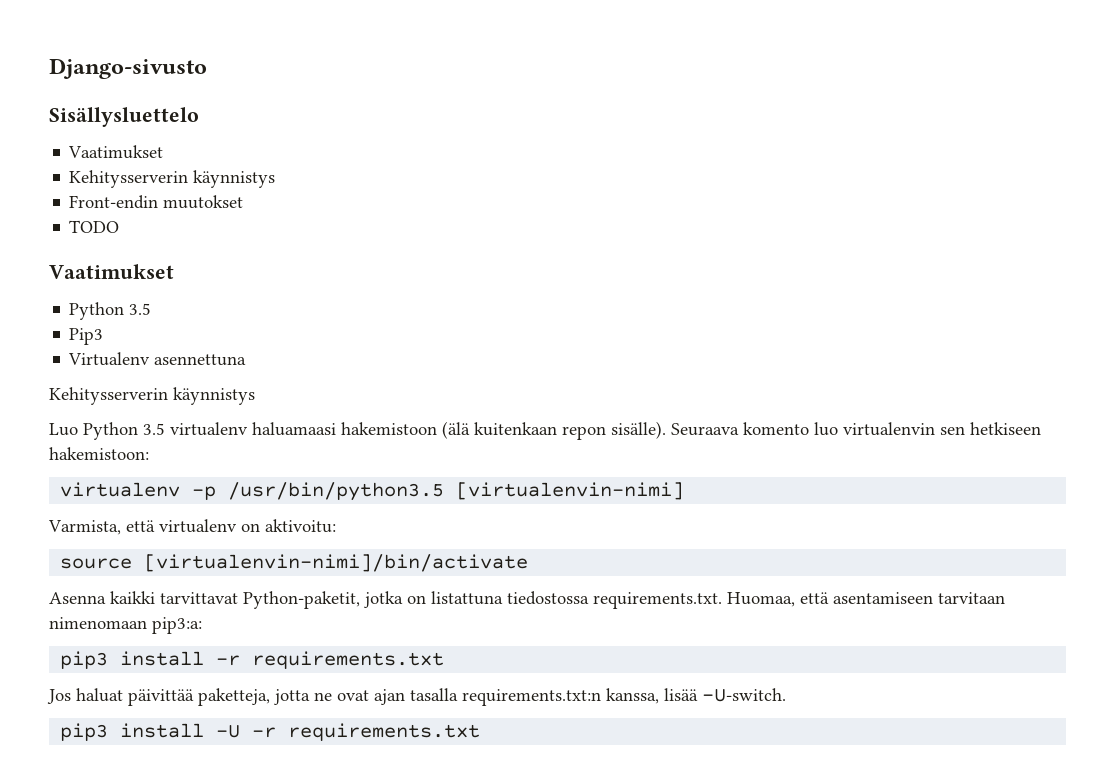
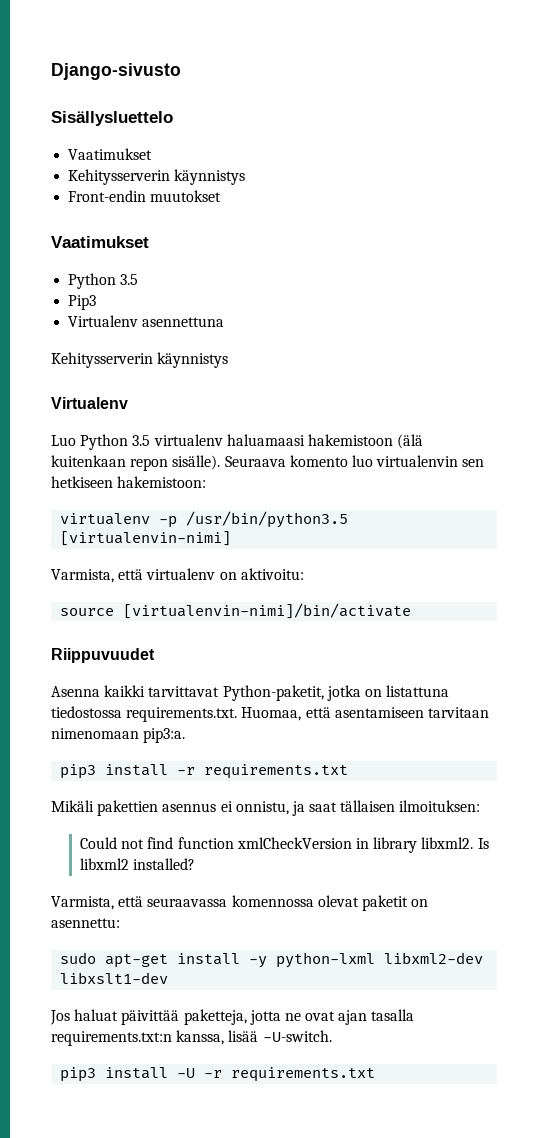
- TODO
  Virtualenv asennettuna
  Kehitysserverin käynnistys
+ Virtualenv
+ Riippuvuudet
- Asenna kaikki tarvittavat Python-paketit, jotka on listattuna tiedostossa requirements.txt. Huomaa, että asentamiseen tarvitaan nimenomaan pip3:a:
+ Asenna kaikki tarvittavat Python-paketit, jotka on listattuna tiedostossa requirements.txt. Huomaa, että asentamiseen tarvitaan nimenomaan pip3:a.
+ Mikäli pakettien asennus ei onnistu, ja saat tällaisen ilmoituksen:
+ Could not find function xmlCheckVersion in library libxml2. Is libxml2 installed?
+ Varmista, että seuraavassa komennossa olevat paketit on asennettu:
+ sudo apt-get install -y python-lxml libxml2-dev libxslt1-dev

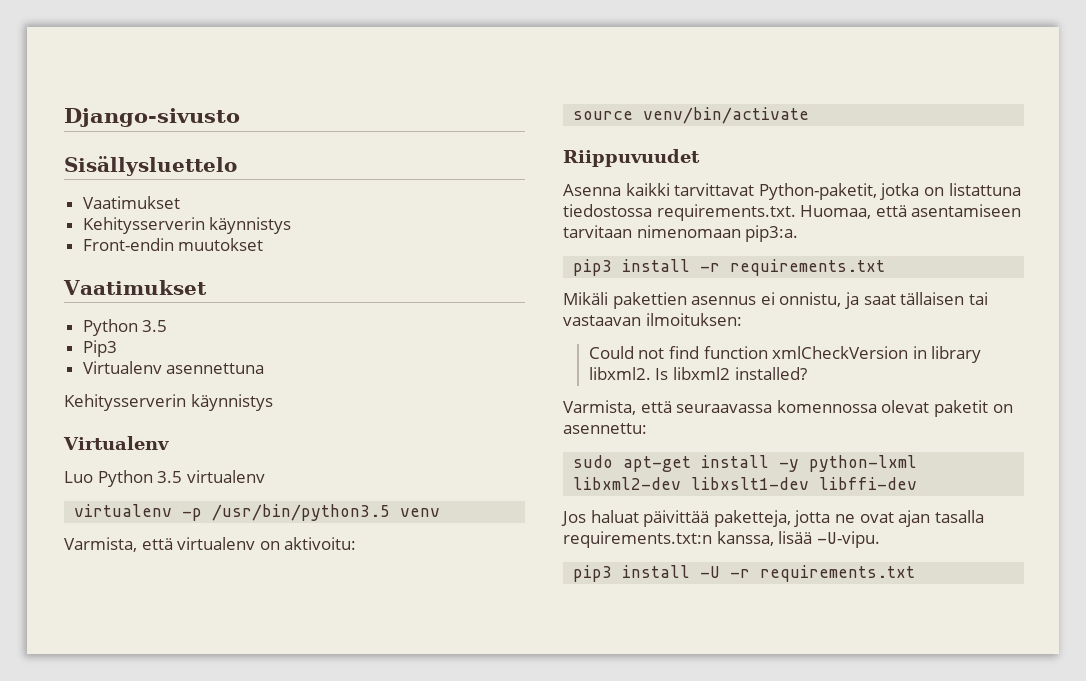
- Luo Python 3.5 virtualenv haluamaasi hakemistoon (älä kuitenkaan repon sisälle). Seuraava komento luo virtualenvin sen hetkiseen hakemistoon:
+ Luo Python 3.5 virtualenv
- virtualenv -p /usr/bin/python3.5 [virtualenvin-nimi]
+ virtualenv -p /usr/bin/python3.5 venv
- source [virtualenvin-nimi]/bin/activate
+ source venv/bin/activate
- Mikäli pakettien asennus ei onnistu, ja saat tällaisen ilmoituksen:
+ Mikäli pakettien asennus ei onnistu, ja saat tällaisen tai vastaavan ilmoituksen:
- sudo apt-get install -y python-lxml libxml2-dev libxslt1-dev
+ sudo apt-get install -y python-lxml libxml2-dev libxslt1-dev libffi-dev
- Jos haluat päivittää paketteja, jotta ne ovat ajan tasalla requirements.txt:n kanssa, lisää -U-switch.
+ Jos haluat päivittää paketteja, jotta ne ovat ajan tasalla requirements.txt:n kanssa, lisää -U-vipu.

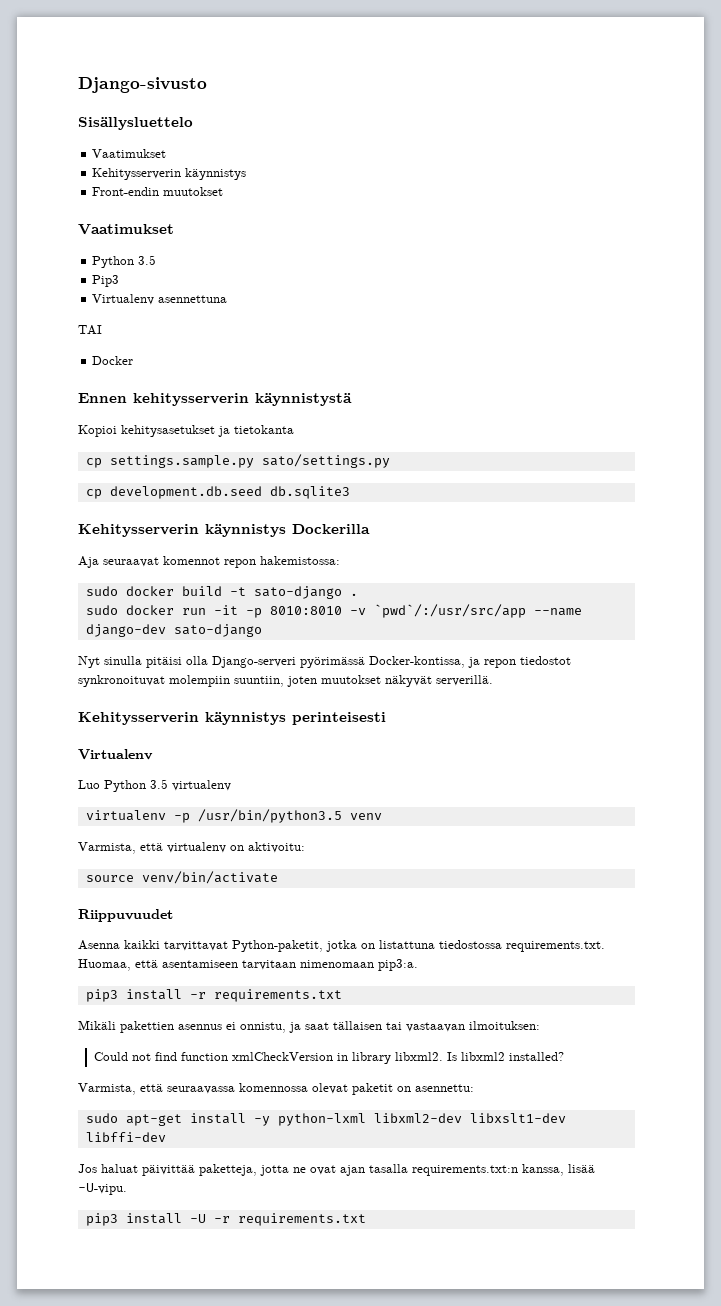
  Virtualenv asennettuna
- Kehitysserverin käynnistys
+ TAI
+ Docker
+ Ennen kehitysserverin käynnistystä
+ Kopioi kehitysasetukset ja tietokanta
+ cp settings.sample.py sato/settings.py
+ cp development.db.seed db.sqlite3
+ Kehitysserverin käynnistys Dockerilla
+ Aja seuraavat komennot repon hakemistossa:
+ sudo docker build -t sato-django .
+ sudo docker run -it -p 8010:8010 -v `pwd`/:/usr/src/app --name django-dev sato-django
+ Nyt sinulla pitäisi olla Django-serveri pyörimässä Docker-kontissa, ja repon tiedostot synkronoituvat molempiin suuntiin, joten muutokset näkyvät serverillä.
+ Kehitysserverin käynnistys perinteisesti

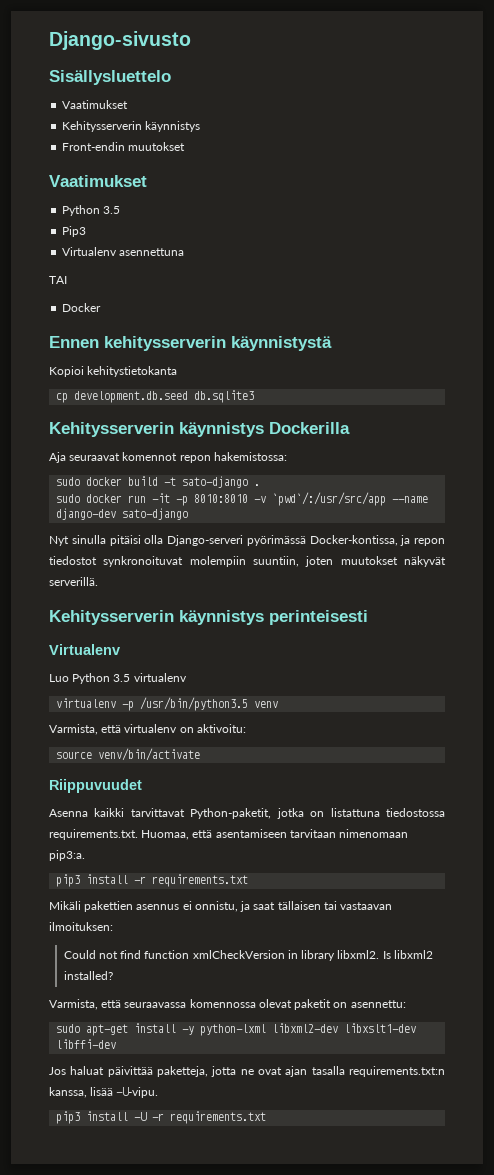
- Kopioi kehitysasetukset ja tietokanta
- cp settings.sample.py sato/settings.py
+ Kopioi kehitystietokanta

